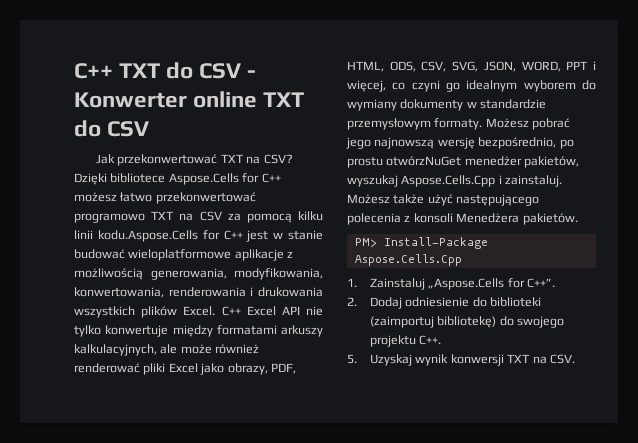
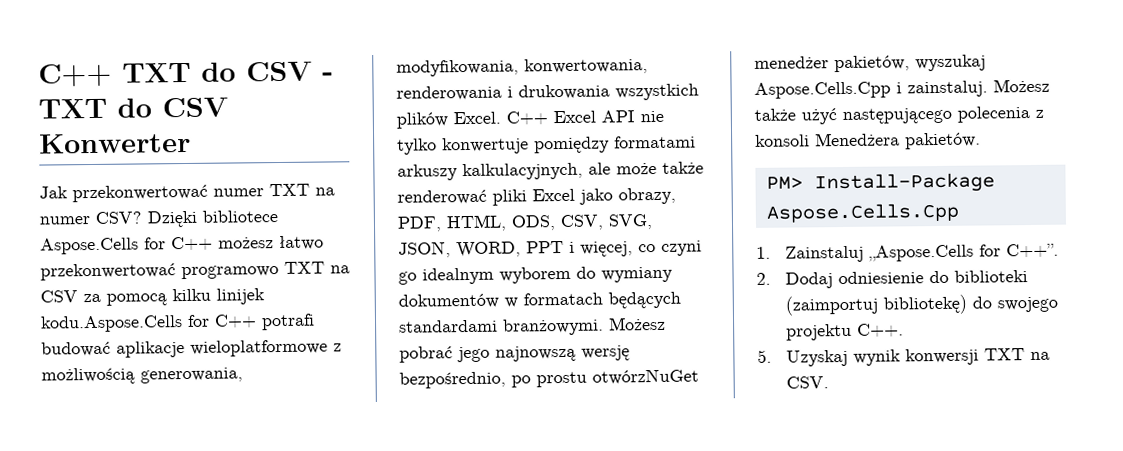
- C++ TXT do CSV - Konwerter online TXT do CSV
+ C++ TXT do CSV - TXT do CSV Konwerter
- Jak przekonwertować TXT na CSV?
+ Jak przekonwertować numer TXT na numer CSV?
- Dzięki bibliotece Aspose.Cells for C++ możesz łatwo przekonwertować programowo TXT na CSV za pomocą kilku linii kodu.Aspose.Cells for C++ jest w stanie budować wieloplatformowe aplikacje z możliwością generowania, modyfikowania, konwertowania, renderowania i drukowania wszystkich plików Excel.
+ Dzięki bibliotece Aspose.Cells for C++ możesz łatwo przekonwertować programowo TXT na CSV za pomocą kilku linijek kodu.Aspose.Cells for C++ potrafi budować aplikacje wieloplatformowe z możliwością generowania, modyfikowania, konwertowania, renderowania i drukowania wszystkich plików Excel.
- C++ Excel API nie tylko konwertuje między formatami arkuszy kalkulacyjnych, ale może również renderować pliki Excel jako obrazy, PDF, HTML, ODS, CSV, SVG, JSON, WORD, PPT i więcej, co czyni go idealnym wyborem do wymiany dokumenty w standardzie przemysłowym formaty.
+ C++ Excel API nie tylko konwertuje pomiędzy formatami arkuszy kalkulacyjnych, ale może także renderować pliki Excel jako obrazy, PDF, HTML, ODS, CSV, SVG, JSON, WORD, PPT i więcej, co czyni go idealnym wyborem do wymiany dokumentów w formatach będących standardami branżowymi.

